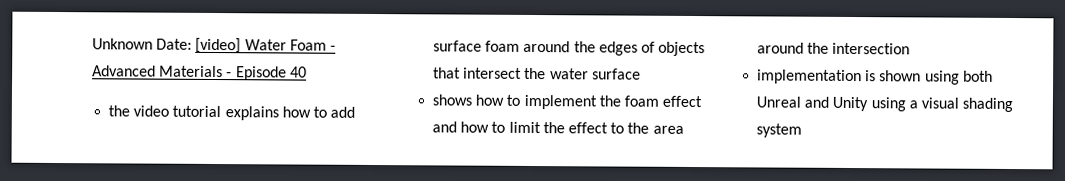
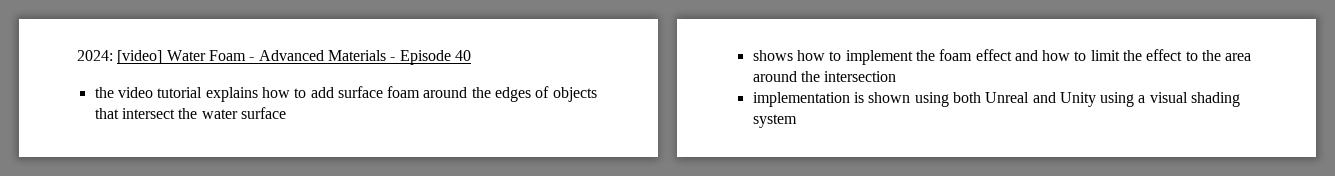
- Unknown Date: [video] Water Foam - Advanced Materials - Episode 40
+ 2024: [video] Water Foam - Advanced Materials - Episode 40

